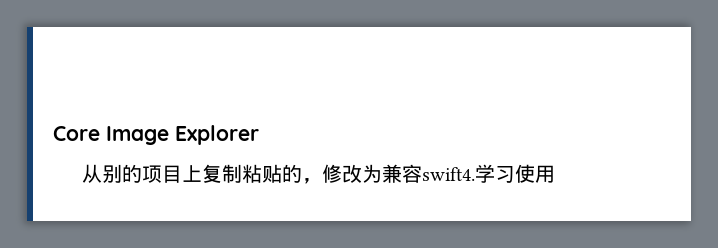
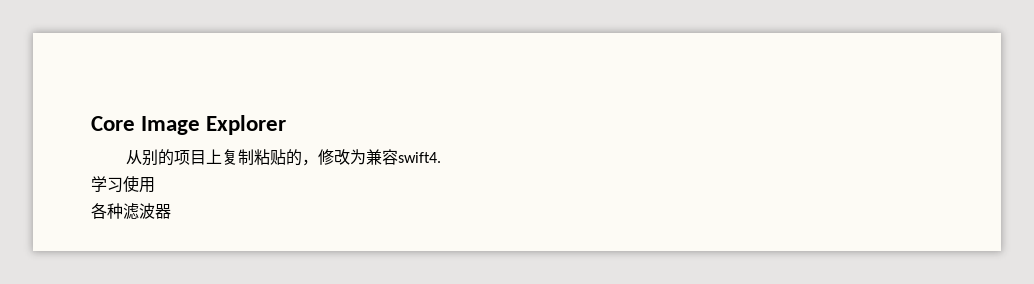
- 从别的项目上复制粘贴的，修改为兼容swift4.学习使用
+ 从别的项目上复制粘贴的，修改为兼容swift4.
+ 学习使用
+ 各种滤波器

